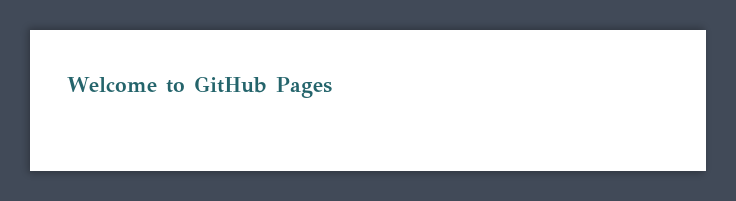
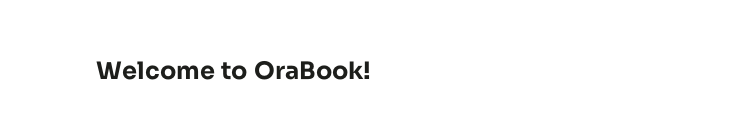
- Welcome to GitHub Pages
+ Welcome to OraBook!

